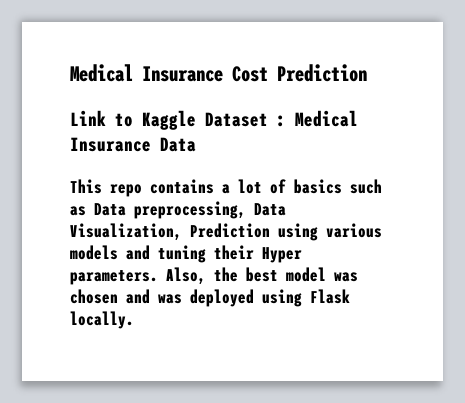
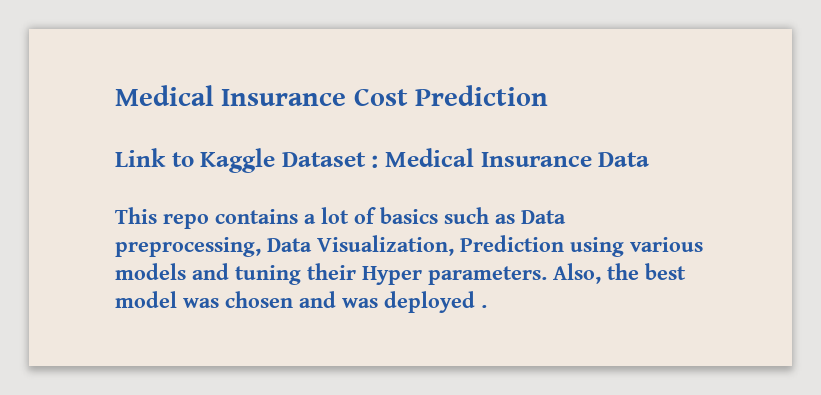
- Also, the best model was chosen and was deployed using Flask locally.
+ Also, the best model was chosen and was deployed .

